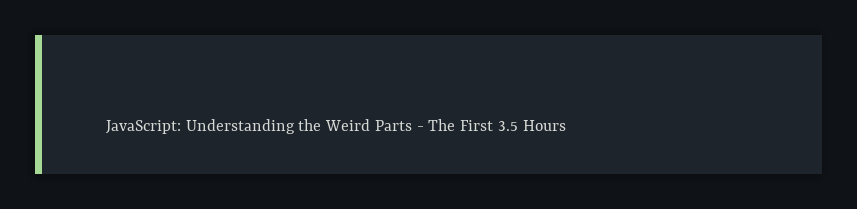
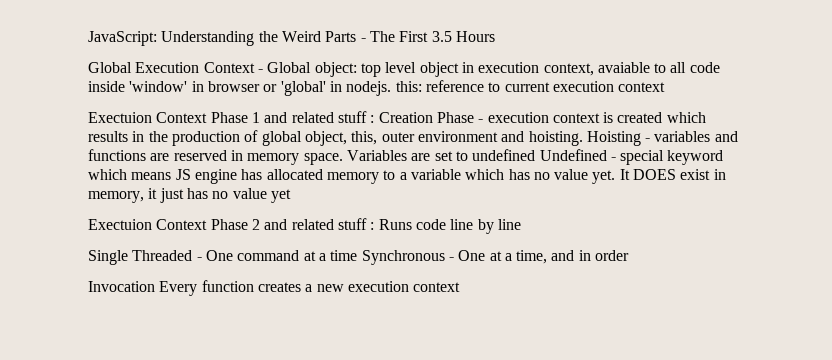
+ Global Execution Context - Global object: top level object in execution context, avaiable to all code inside 'window' in browser or 'global' in nodejs. this: reference to current execution context
+ Exectuion Context Phase 1 and related stuff : Creation Phase - execution context is created which results in the production of global object, this, outer environment and hoisting. Hoisting - variables and functions are reserved in memory space. Variables are set to undefined Undefined - special keyword which means JS engine has allocated memory to a variable which has no value yet. It DOES exist in memory, it just has no value yet
+ Exectuion Context Phase 2 and related stuff : Runs code line by line
+ Single Threaded - One command at a time Synchronous - One at a time, and in order
+ Invocation Every function creates a new execution context

